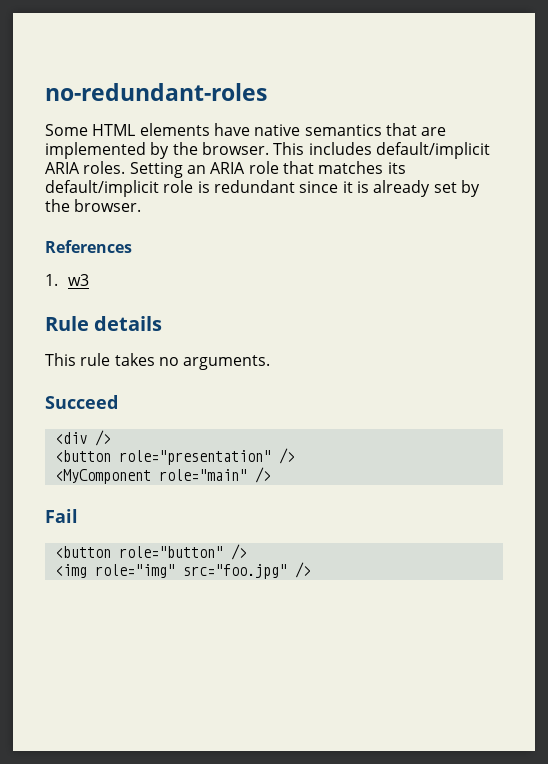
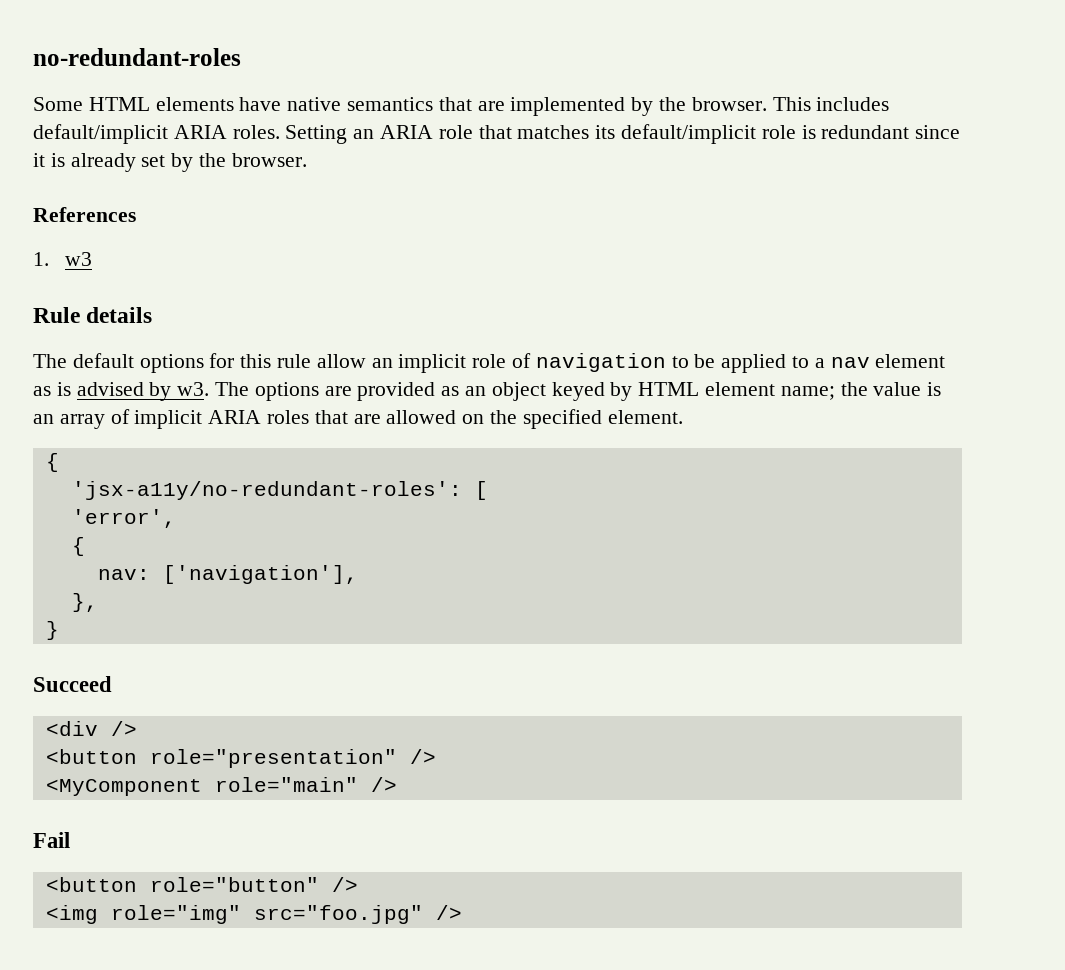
- This rule takes no arguments.
+ The default options for this rule allow an implicit role of navigation to be applied to a nav element as is advised by w3. The options are provided as an object keyed by HTML element name; the value is an array of implicit ARIA roles that are allowed on the specified element.
+ {
+ 'jsx-a11y/no-redundant-roles': [
+ 'error',
+ {
+ nav: ['navigation'],
+ },
+ }

